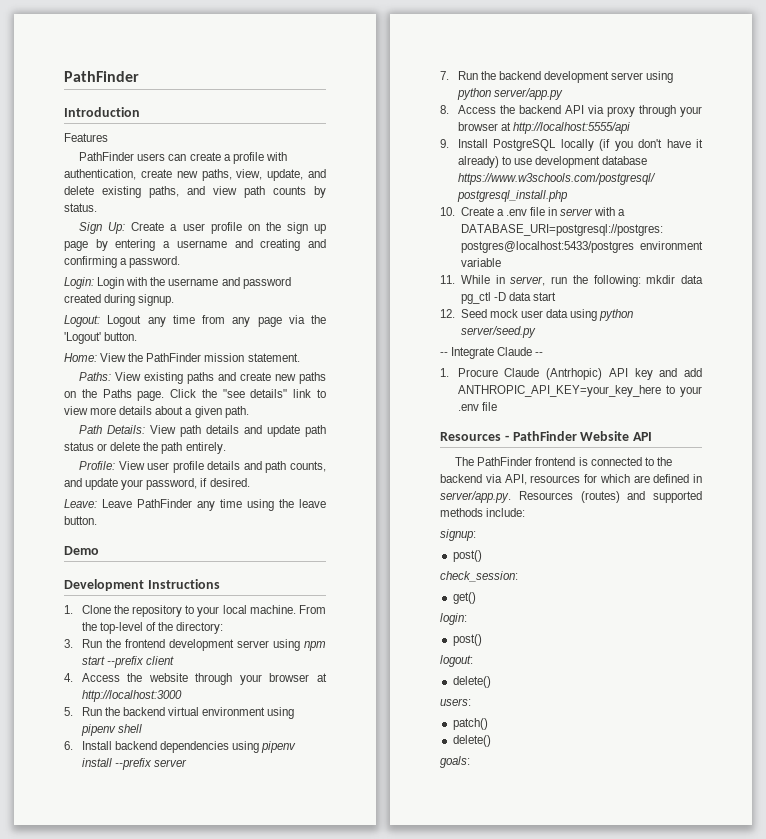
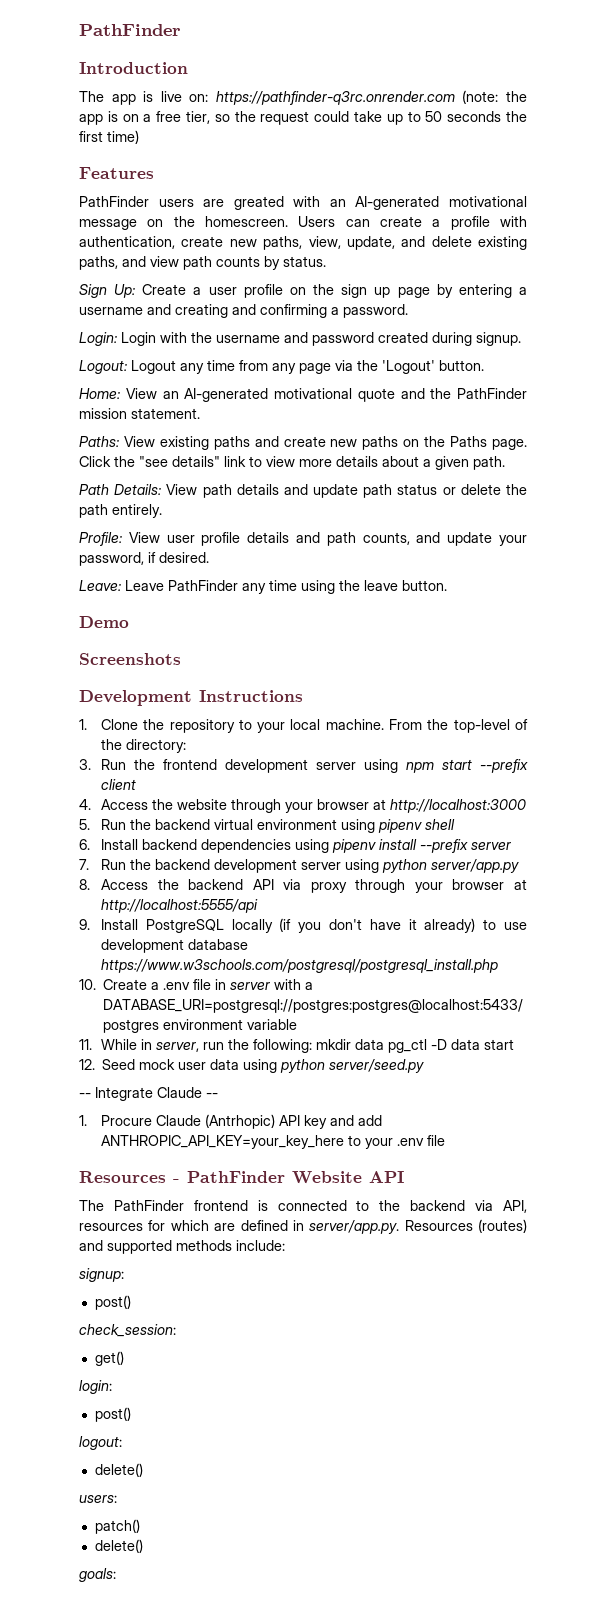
+ The app is live on: https://pathfinder-q3rc.onrender.com (note: the app is on a free tier, so the request could take up to 50 seconds the first time)
  Features
- PathFinder users can create a profile with authentication, create new paths, view, update, and delete existing paths, and view path counts by status.
+ PathFinder users are greated with an AI-generated motivational message on the homescreen. Users can create a profile with authentication, create new paths, view, update, and delete existing paths, and view path counts by status.
- Home: View the PathFinder mission statement.
+ Home: View an AI-generated motivational quote and the PathFinder mission statement.
+ Screenshots

